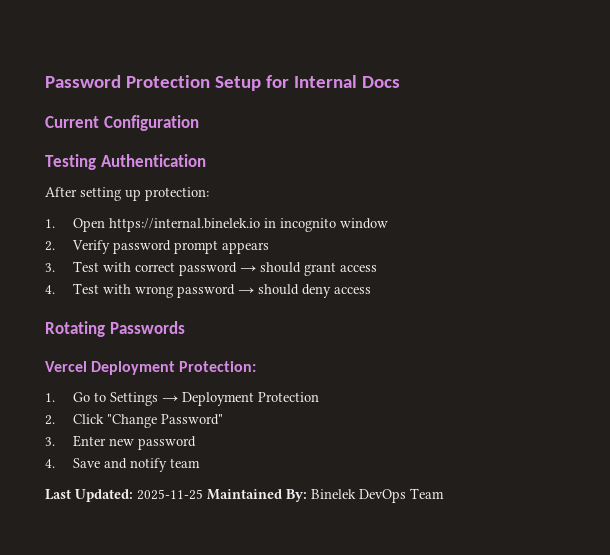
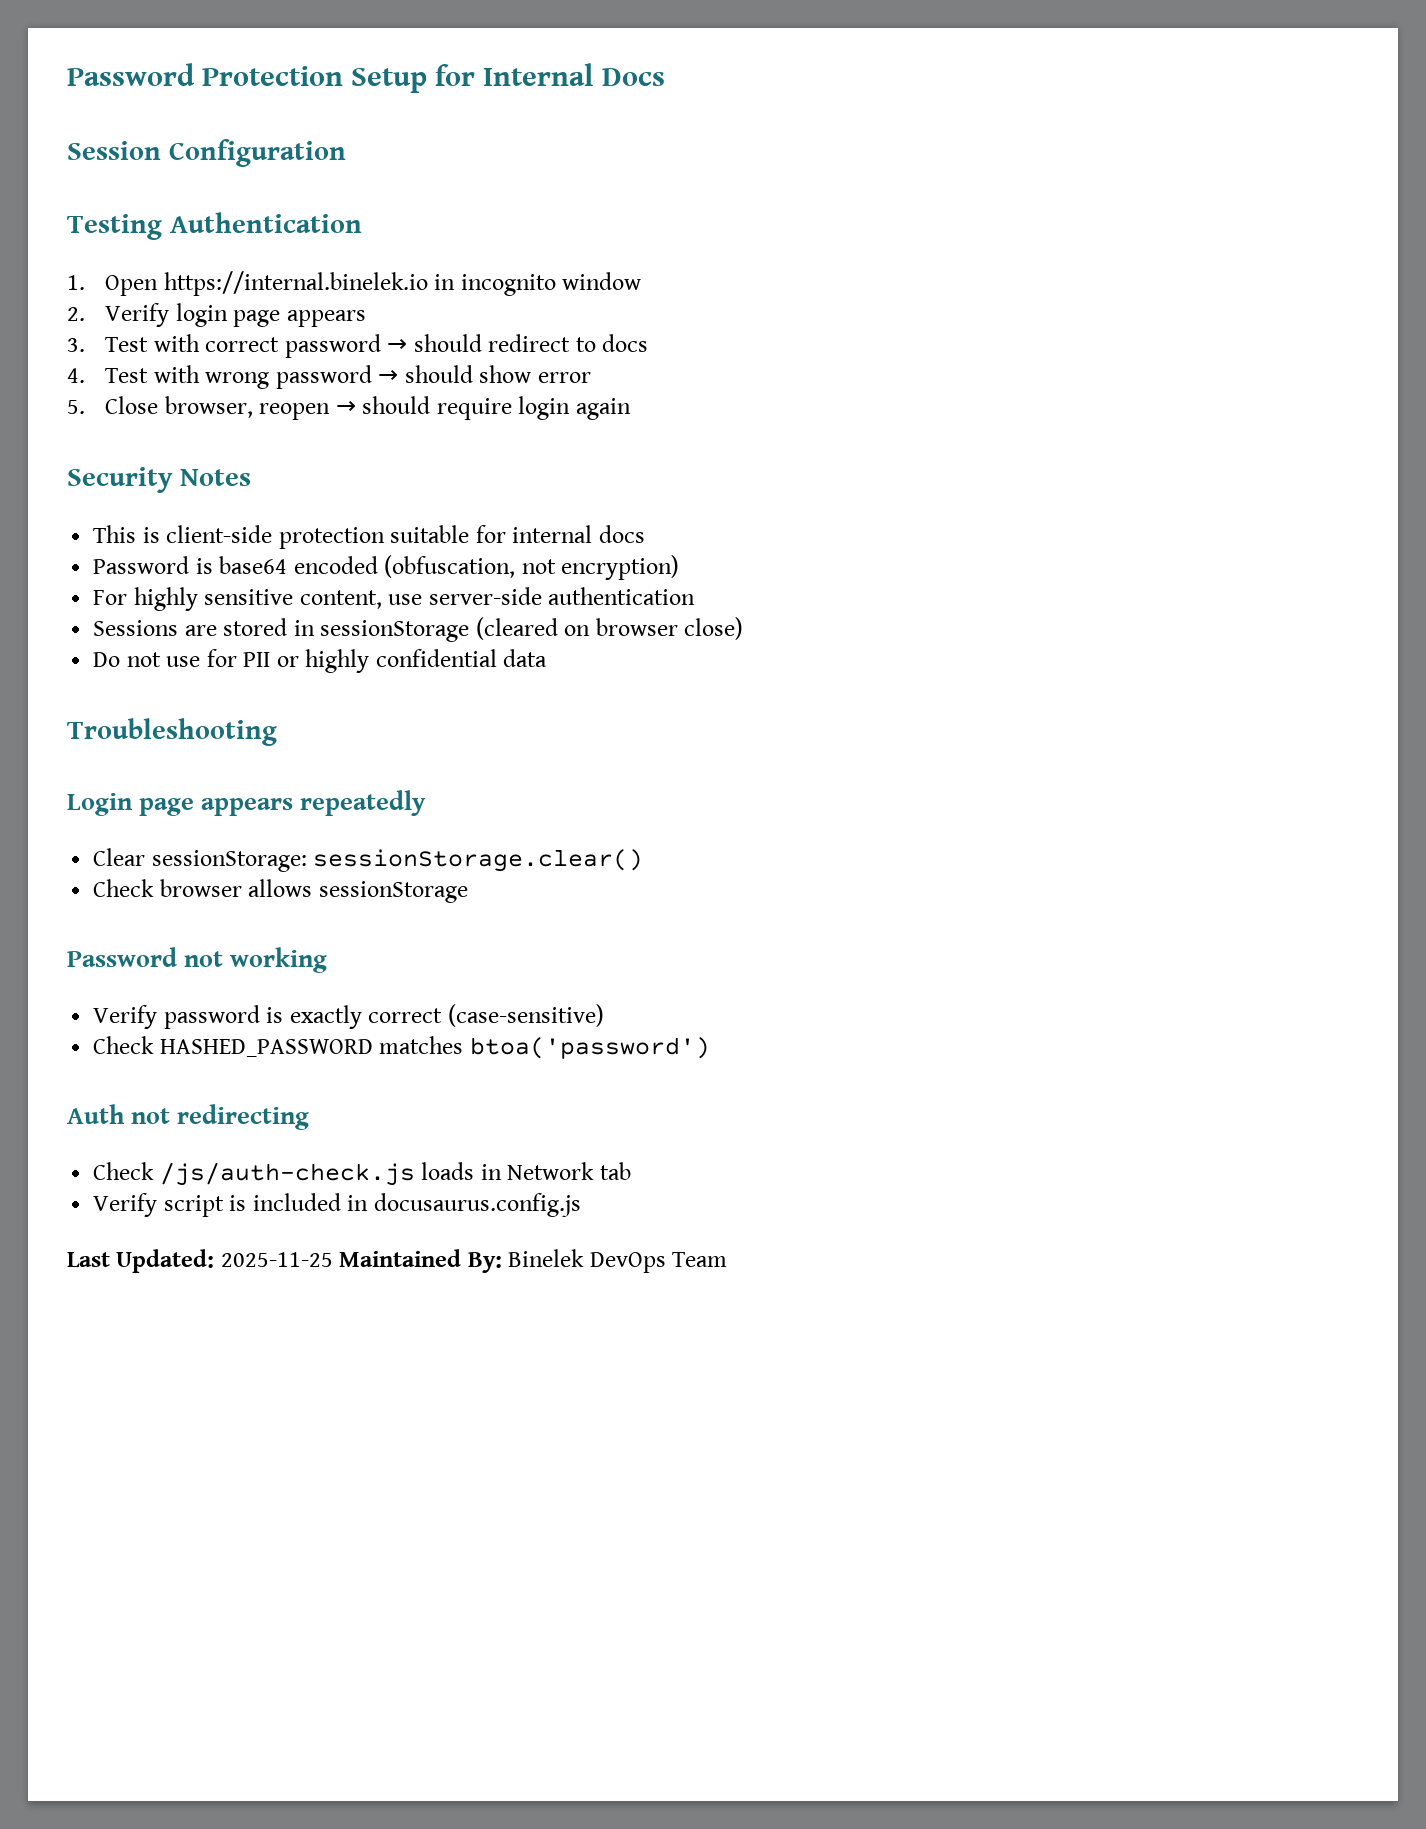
- Current Configuration
+ Session Configuration
- After setting up protection:
- 2. Verify password prompt appears
+ 2. Verify login page appears
- 3. Test with correct password → should grant access
+ 3. Test with correct password → should redirect to docs
- 4. Test with wrong password → should deny access
- Rotating Passwords
- Vercel Deployment Protection:
- 1. Go to Settings → Deployment Protection
- 2. Click "Change Password"
- 3. Enter new password
- 4. Save and notify team
+ 4. Test with wrong password → should show error
+ 5. Close browser, reopen → should require login again
+ Security Notes
+ This is client-side protection suitable for internal docs
+ Password is base64 encoded (obfuscation, not encryption)
+ For highly sensitive content, use server-side authentication
+ Sessions are stored in sessionStorage (cleared on browser close)
+ Do not use for PII or highly confidential data
+ Troubleshooting
+ Login page appears repeatedly
+ Clear sessionStorage: sessionStorage.clear()
+ Check browser allows sessionStorage
+ Password not working
+ Verify password is exactly correct (case-sensitive)
+ Check HASHED_PASSWORD matches btoa('password')
+ Auth not redirecting
+ Check /js/auth-check.js loads in Network tab
+ Verify script is included in docusaurus.config.js

